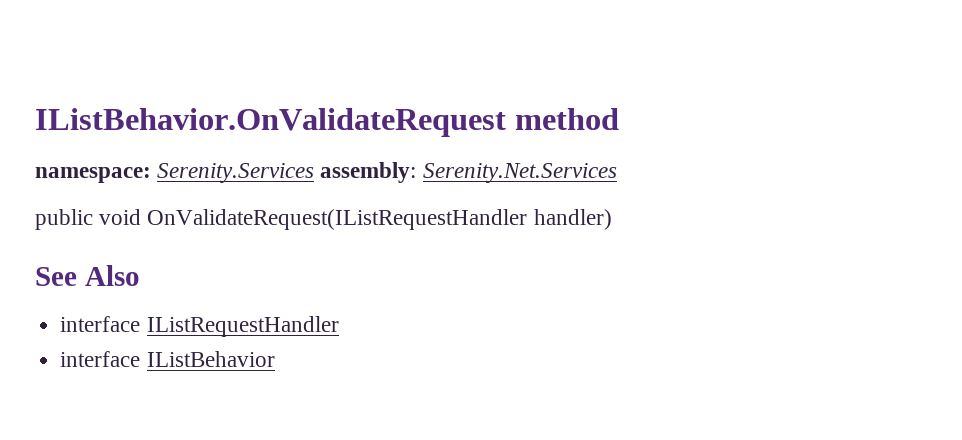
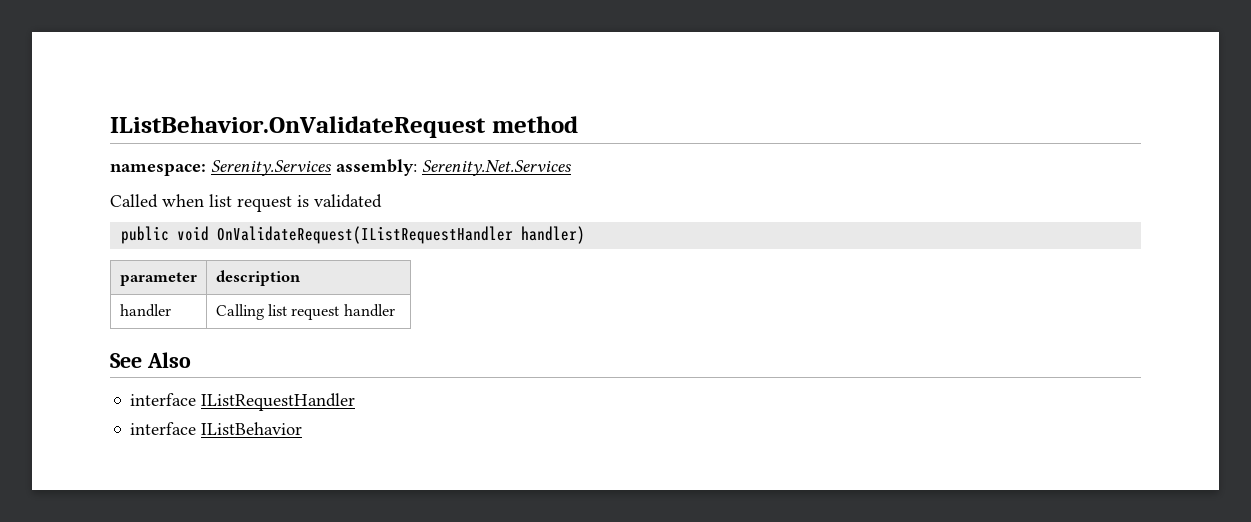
+ Called when list request is validated
  public void OnValidateRequest(IListRequestHandler handler)
+ parameter | description
+ handler | Calling list request handler

